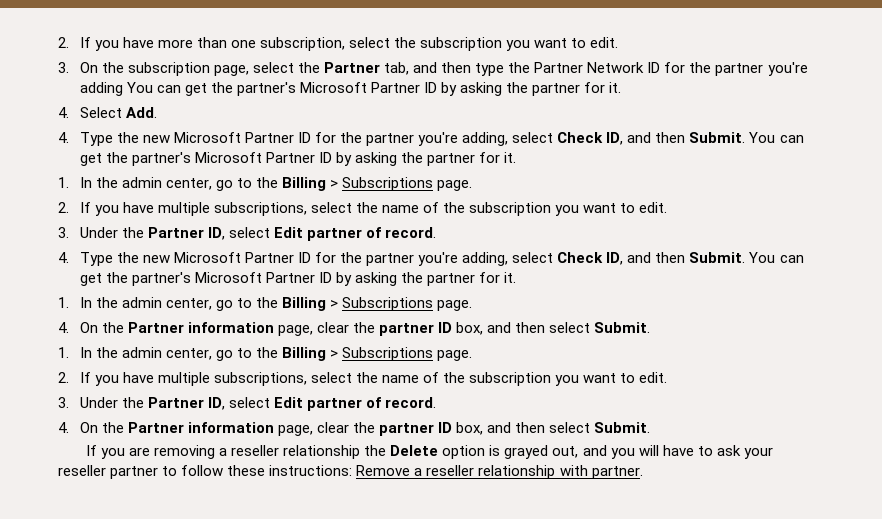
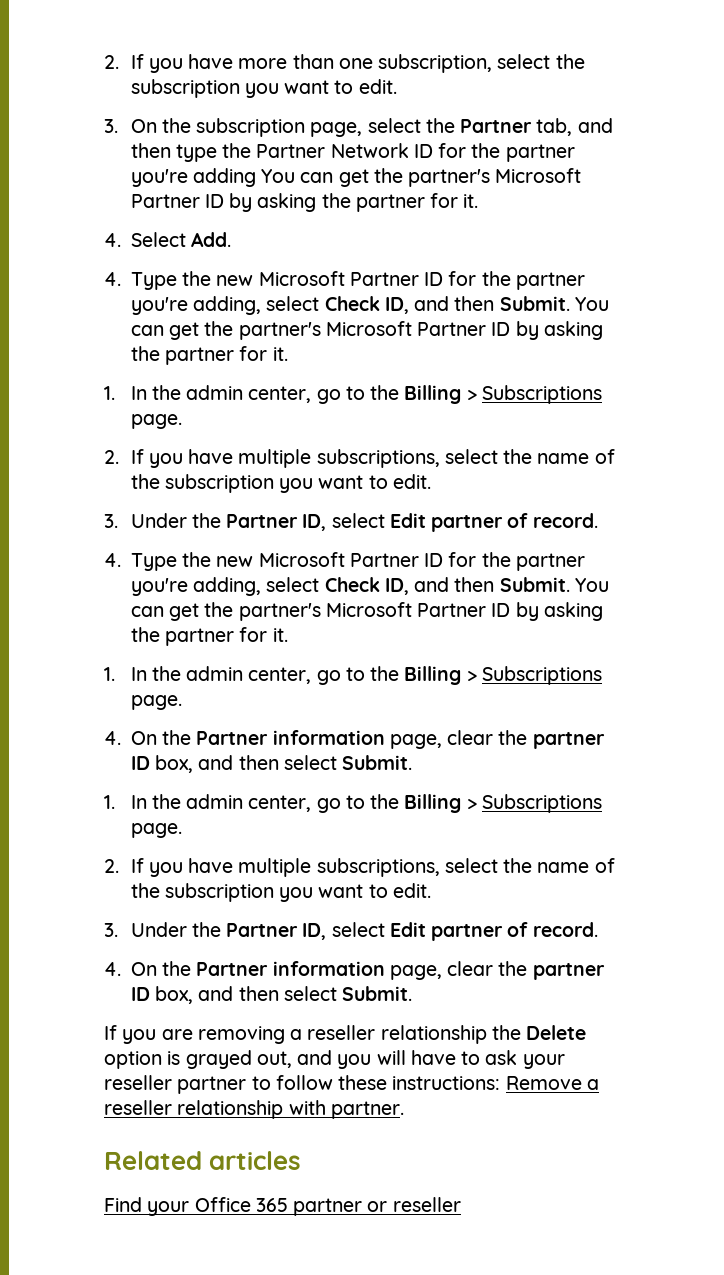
+ Related articles
+ Find your Office 365 partner or reseller

